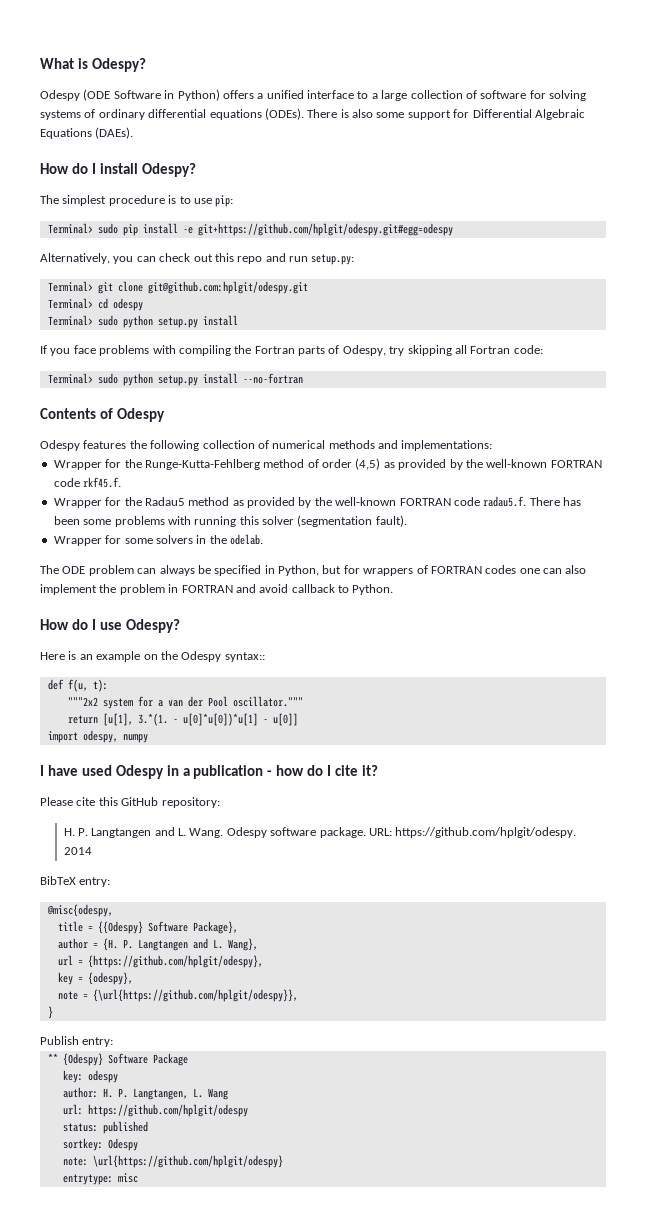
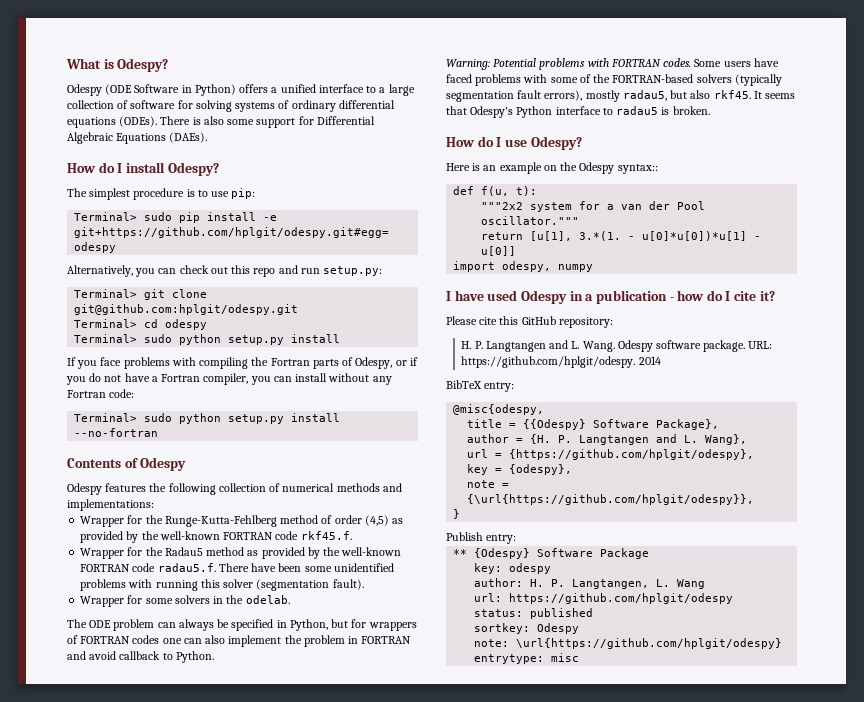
- If you face problems with compiling the Fortran parts of Odespy, try skipping all Fortran code:
+ If you face problems with compiling the Fortran parts of Odespy, or if you do not have a Fortran compiler, you can install without any Fortran code:
- Wrapper for the Radau5 method as provided by the well-known FORTRAN code radau5.f. There has been some problems with running this solver (segmentation fault).
+ Wrapper for the Radau5 method as provided by the well-known FORTRAN code radau5.f. There have been some unidentified problems with running this solver (segmentation fault).
+ Warning: Potential problems with FORTRAN codes. Some users have faced problems with some of the FORTRAN-based solvers (typically segmentation fault errors), mostly radau5, but also rkf45. It seems that Odespy's Python interface to radau5 is broken.

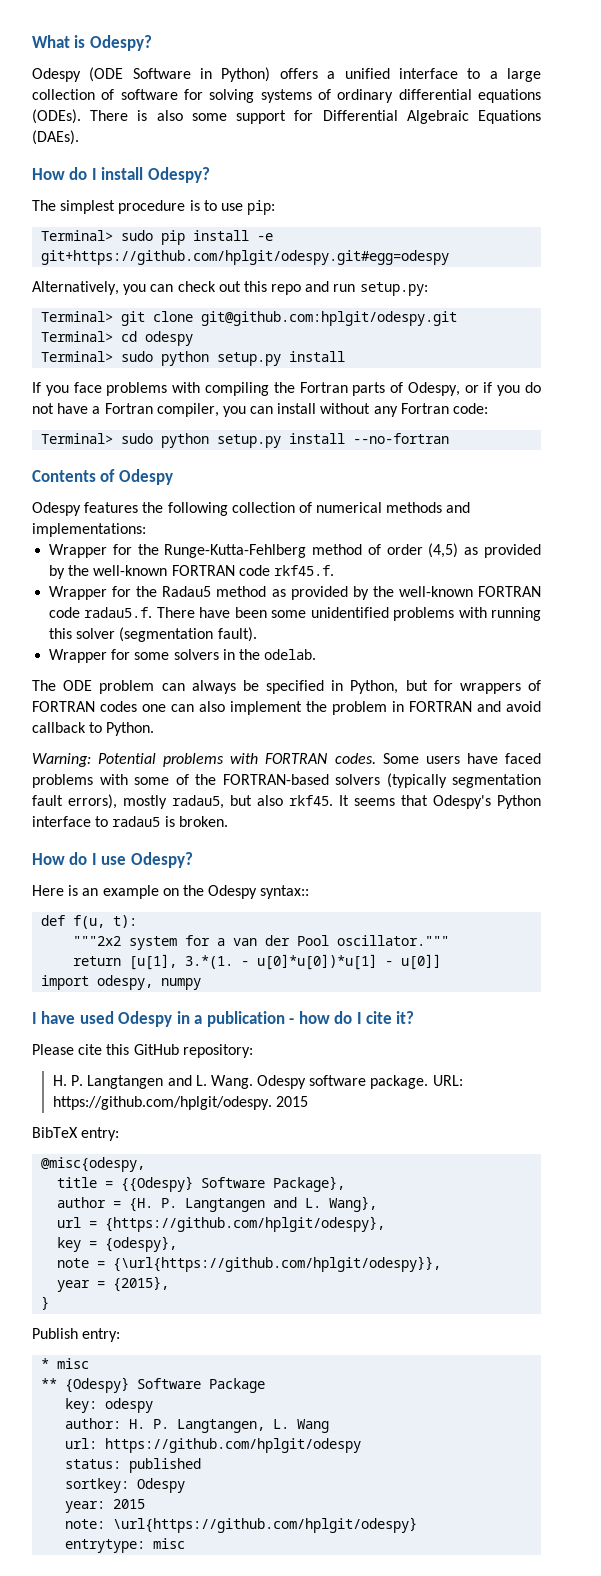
- URL: https://github.com/hplgit/odespy. 2014
+ URL: https://github.com/hplgit/odespy. 2015
+ year = {2015},
+ * misc
+ year: 2015

